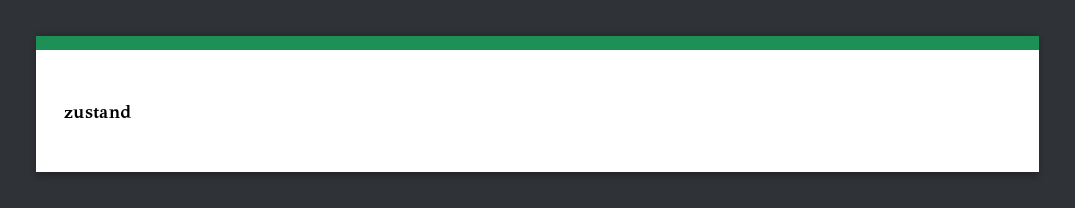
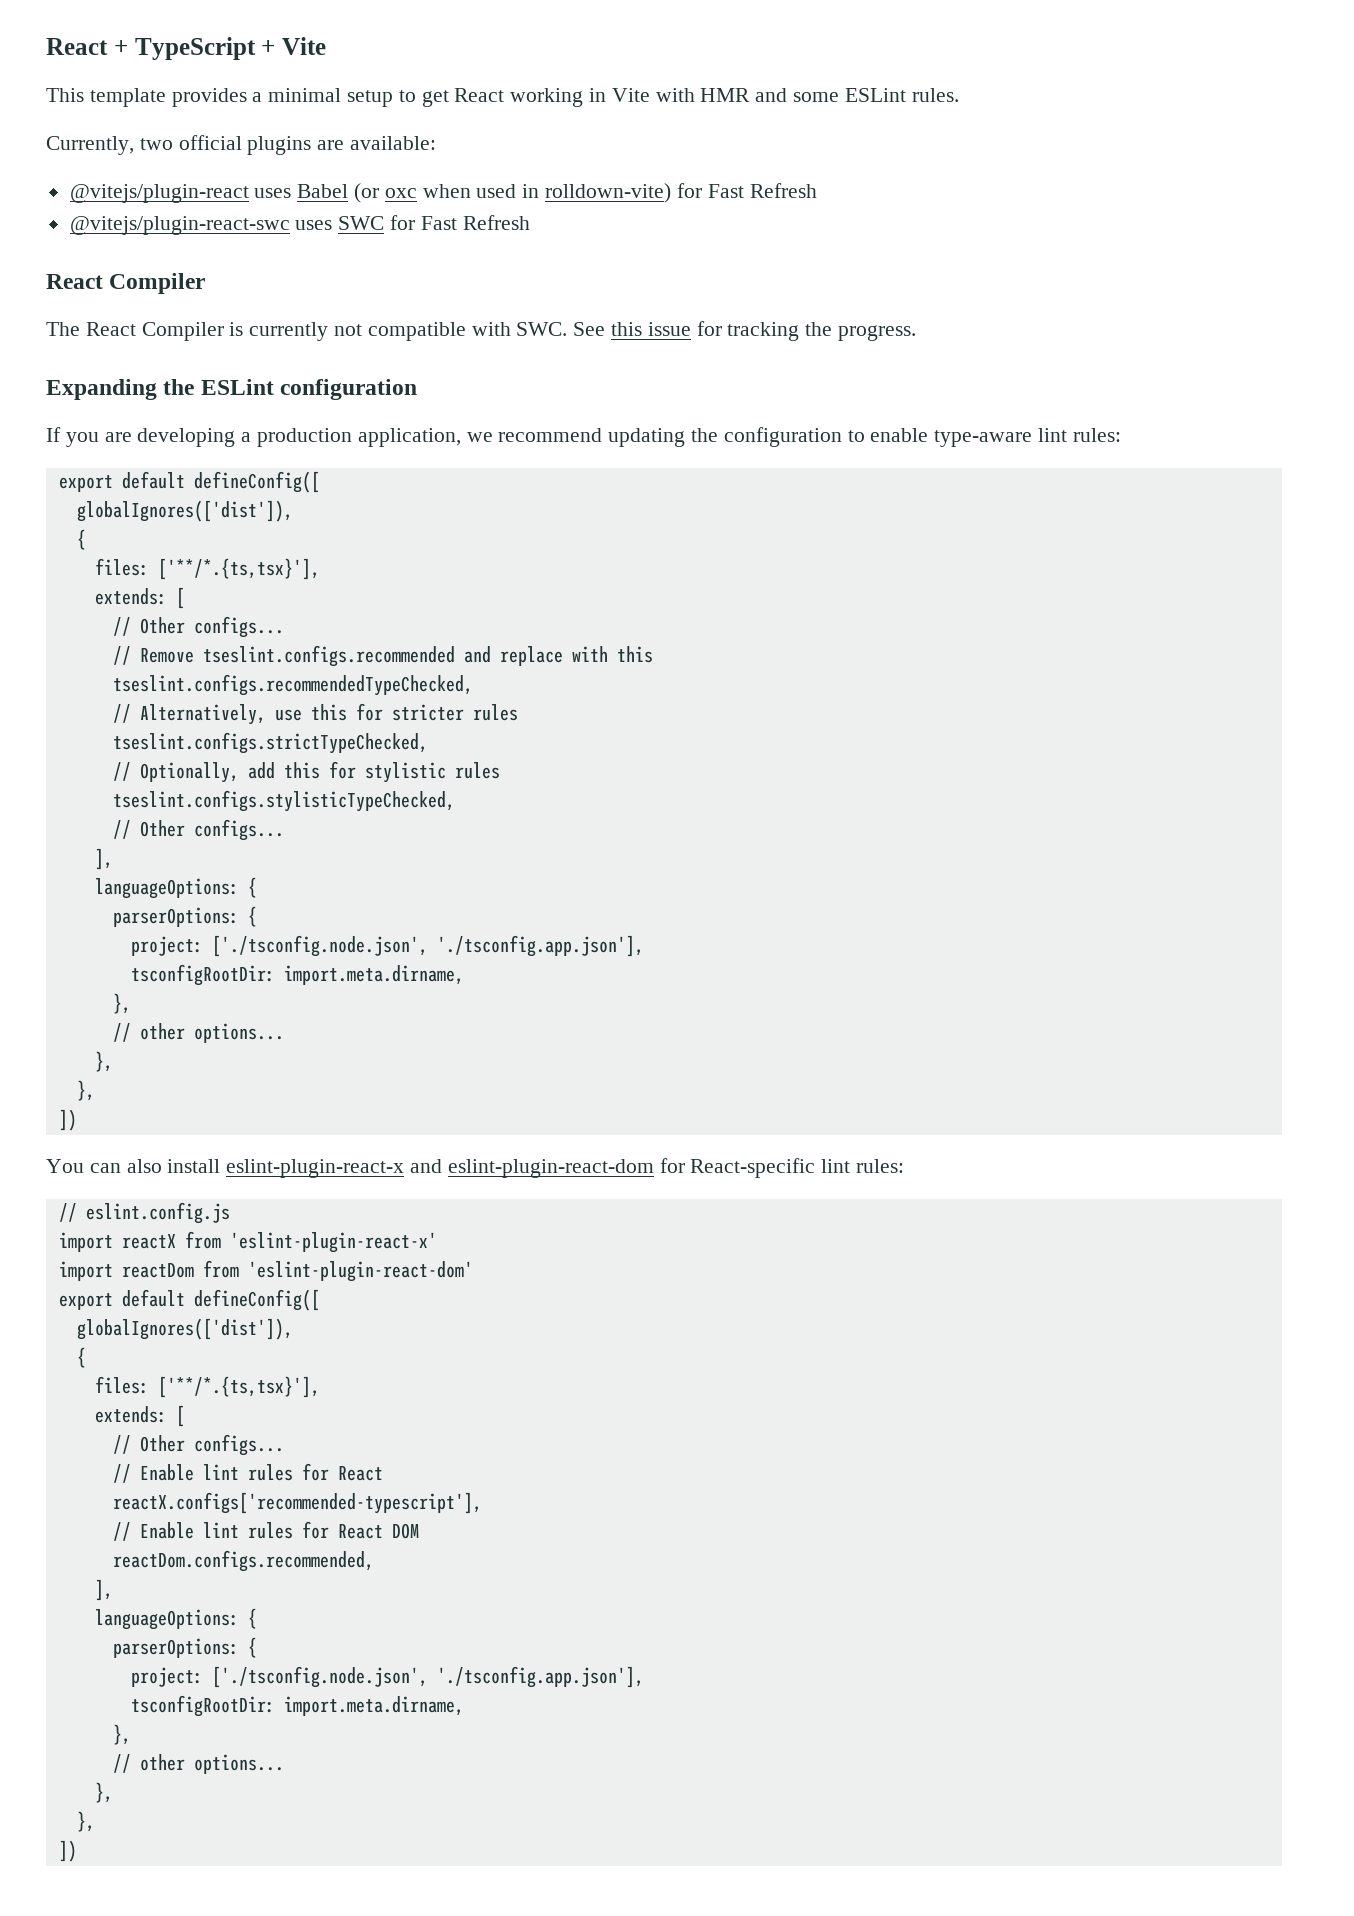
- zustand
+ React + TypeScript + Vite
+ This template provides a minimal setup to get React working in Vite with HMR and some ESLint rules.
+ Currently, two official plugins are available:
+ @vitejs/plugin-react uses Babel (or oxc when used in rolldown-vite) for Fast Refresh
+ @vitejs/plugin-react-swc uses SWC for Fast Refresh
+ React Compiler
+ The React Compiler is currently not compatible with SWC. See this issue for tracking the progress.
+ Expanding the ESLint configuration
+ If you are developing a production application, we recommend updating the configuration to enable type-aware lint rules:
+ export default defineConfig([
+ globalIgnores(['dist']),
+ {
+ files: ['**/*.{ts,tsx}'],
+ extends: [
+ // Other configs...
+ // Remove tseslint.configs.recommended and replace with this
+ tseslint.configs.recommendedTypeChecked,
+ // Alternatively, use this for stricter rules
+ tseslint.configs.strictTypeChecked,
+ // Optionally, add this for stylistic rules
+ tseslint.configs.stylisticTypeChecked,
+ // Other configs...
+ ],
+ languageOptions: {
+ parserOptions: {
+ project: ['./tsconfig.node.json', './tsconfig.app.json'],
+ tsconfigRootDir: import.meta.dirname,
+ },
+ // other options...
+ },
+ },
+ ])
+ You can also install eslint-plugin-react-x and eslint-plugin-react-dom for React-specific lint rules:
+ // eslint.config.js
+ import reactX from 'eslint-plugin-react-x'
+ import reactDom from 'eslint-plugin-react-dom'
+ export default defineConfig([
+ globalIgnores(['dist']),
+ {
+ files: ['**/*.{ts,tsx}'],
+ extends: [
+ // Other configs...
+ // Enable lint rules for React
+ reactX.configs['recommended-typescript'],
+ // Enable lint rules for React DOM
+ reactDom.configs.recommended,
+ ],
+ languageOptions: {
+ parserOptions: {
+ project: ['./tsconfig.node.json', './tsconfig.app.json'],
+ tsconfigRootDir: import.meta.dirname,
+ },
+ // other options...
+ },
+ },
+ ])

